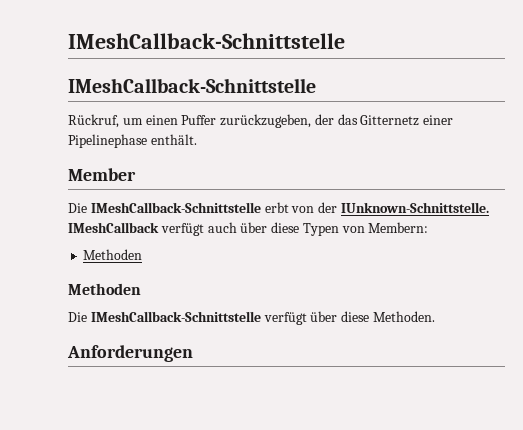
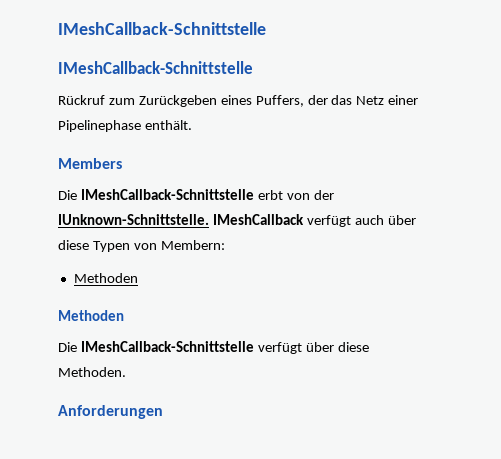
- Rückruf, um einen Puffer zurückzugeben, der das Gitternetz einer Pipelinephase enthält.
+ Rückruf zum Zurückgeben eines Puffers, der das Netz einer Pipelinephase enthält.
- Member
+ Members

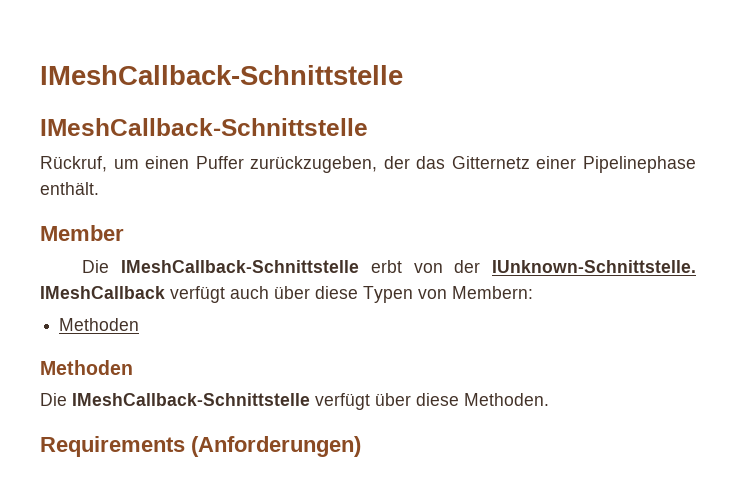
- Rückruf zum Zurückgeben eines Puffers, der das Netz einer Pipelinephase enthält.
+ Rückruf, um einen Puffer zurückzugeben, der das Gitternetz einer Pipelinephase enthält.
- Members
+ Member
- Anforderungen
+ Requirements (Anforderungen)

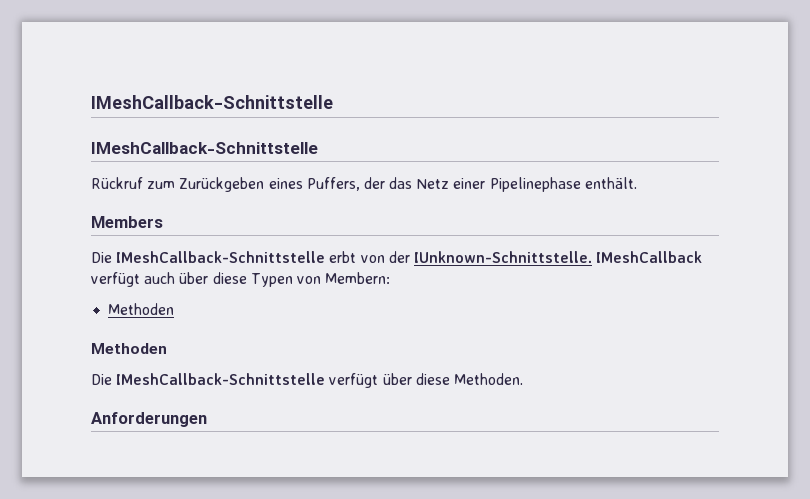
- Rückruf, um einen Puffer zurückzugeben, der das Gitternetz einer Pipelinephase enthält.
+ Rückruf zum Zurückgeben eines Puffers, der das Netz einer Pipelinephase enthält.
- Member
+ Members
- Requirements (Anforderungen)
+ Anforderungen

